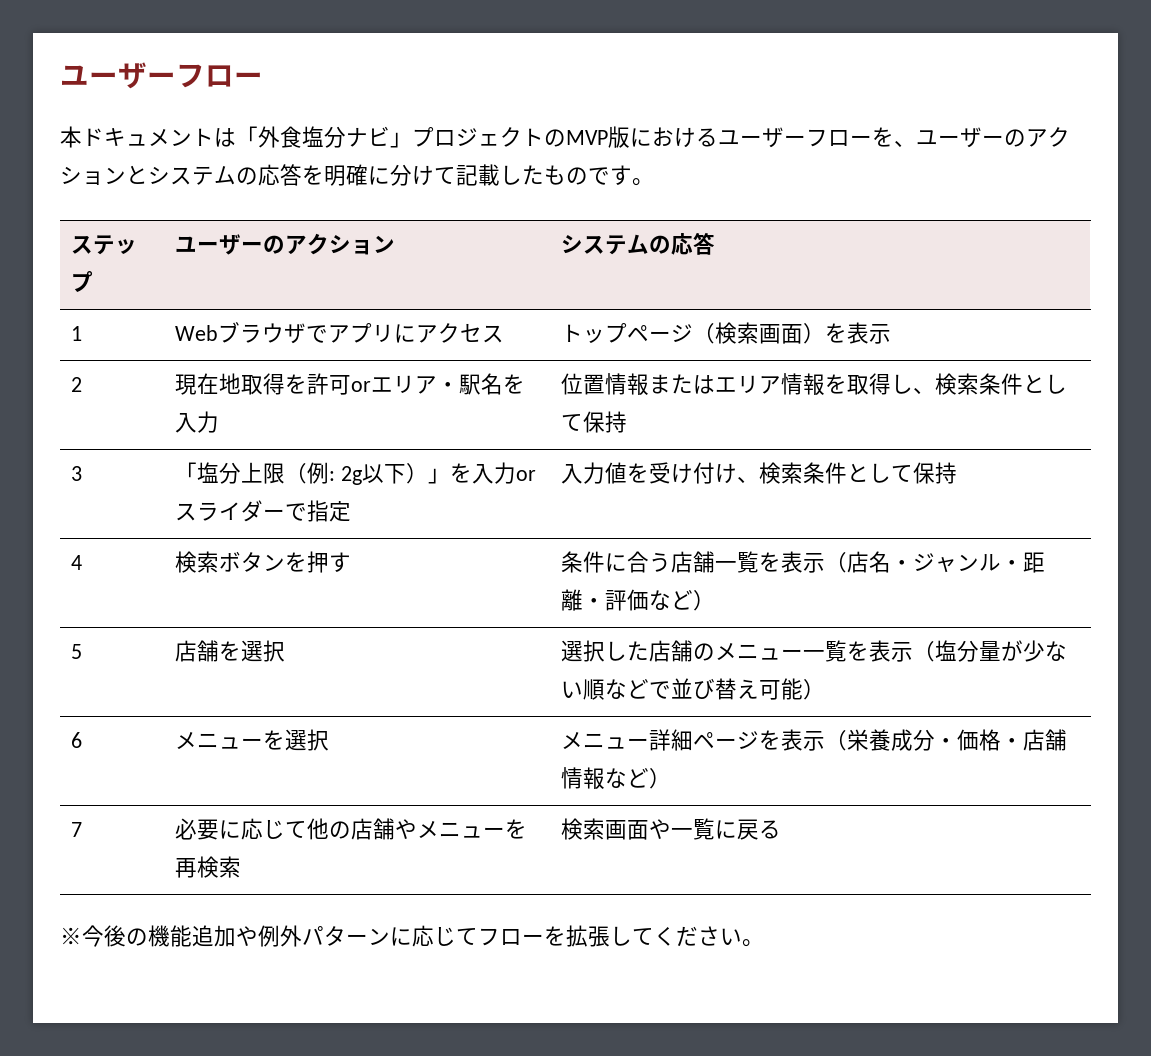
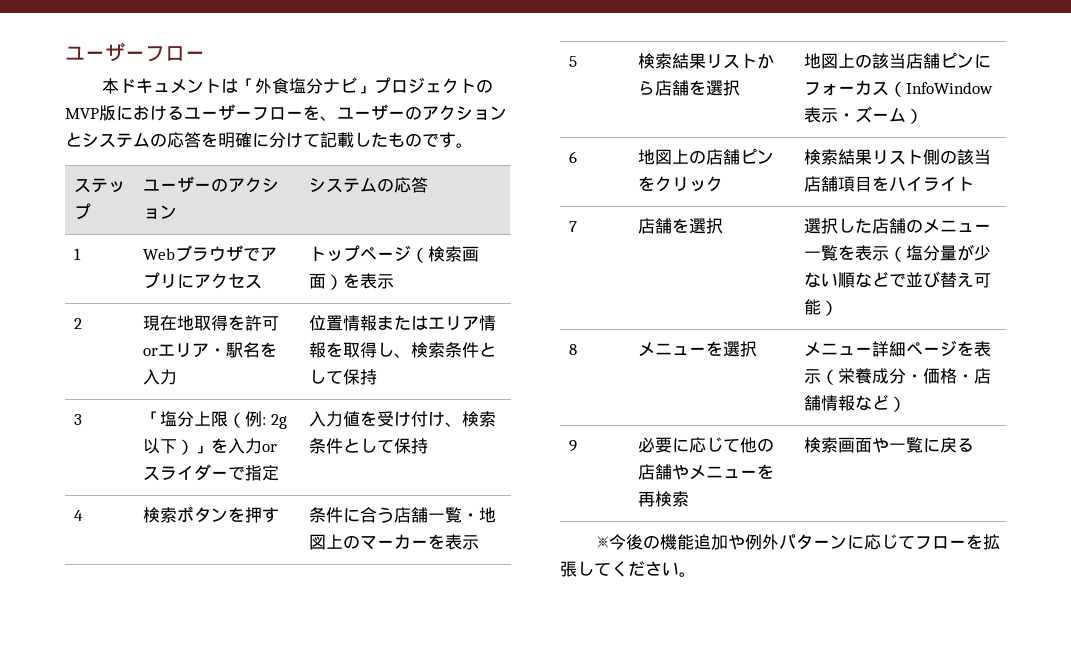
- 4 | 検索ボタンを押す | 条件に合う店舗一覧を表示（店名・ジャンル・距離・評価など）
- 5 | 店舗を選択 | 選択した店舗のメニュー一覧を表示（塩分量が少ない順などで並び替え可能）
+ 4 | 検索ボタンを押す | 条件に合う店舗一覧・地図上のマーカーを表示
+ 5 | 検索結果リストから店舗を選択 | 地図上の該当店舗ピンにフォーカス（InfoWindow表示・ズーム）
+ 6 | 地図上の店舗ピンをクリック | 検索結果リスト側の該当店舗項目をハイライト
+ 7 | 店舗を選択 | 選択した店舗のメニュー一覧を表示（塩分量が少ない順などで並び替え可能）
- 6 | メニューを選択 | メニュー詳細ページを表示（栄養成分・価格・店舗情報など）
+ 8 | メニューを選択 | メニュー詳細ページを表示（栄養成分・価格・店舗情報など）
- 7 | 必要に応じて他の店舗やメニューを再検索 | 検索画面や一覧に戻る
+ 9 | 必要に応じて他の店舗やメニューを再検索 | 検索画面や一覧に戻る

